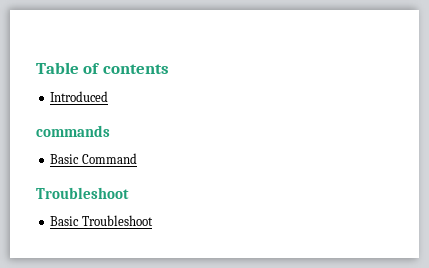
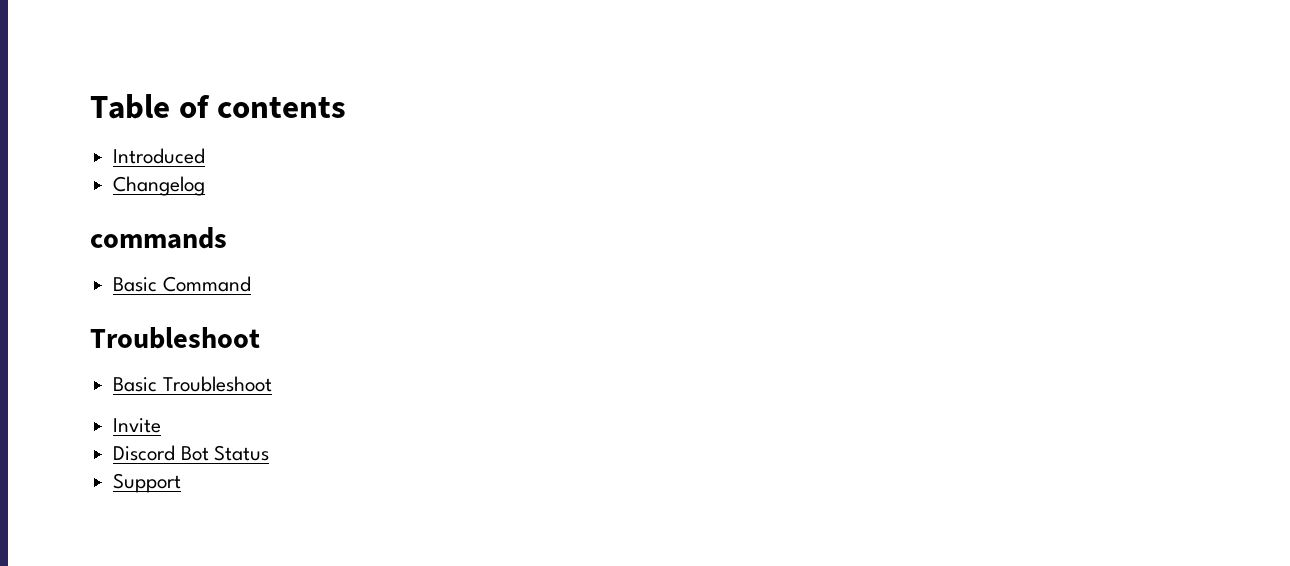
+ Changelog
+ Invite
+ Discord Bot Status
+ Support

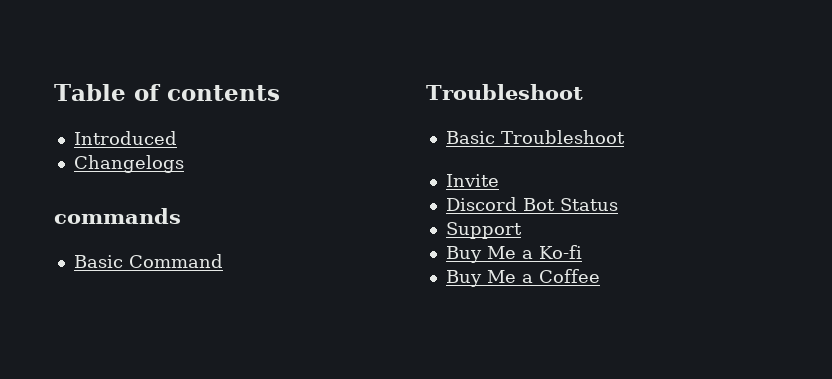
- Changelog
+ Changelogs
+ Buy Me a Ko-fi
+ Buy Me a Coffee

